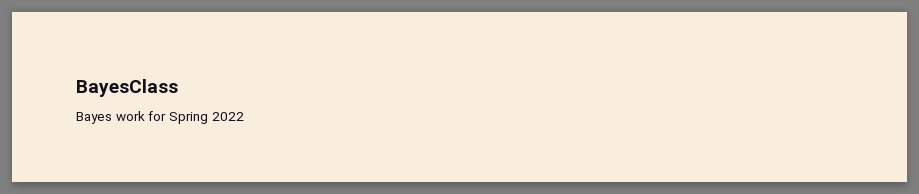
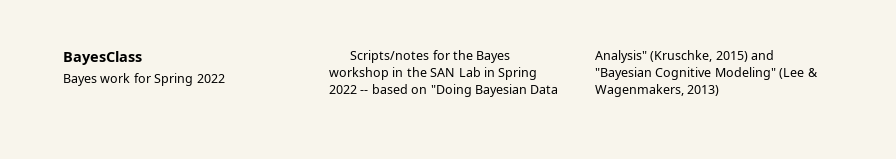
+ Scripts/notes for the Bayes workshop in the SAN Lab in Spring 2022 -- based on "Doing Bayesian Data Analysis" (Kruschke, 2015) and "Bayesian Cognitive Modeling" (Lee & Wagenmakers, 2013)

